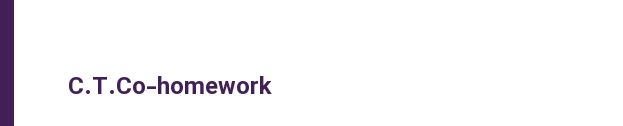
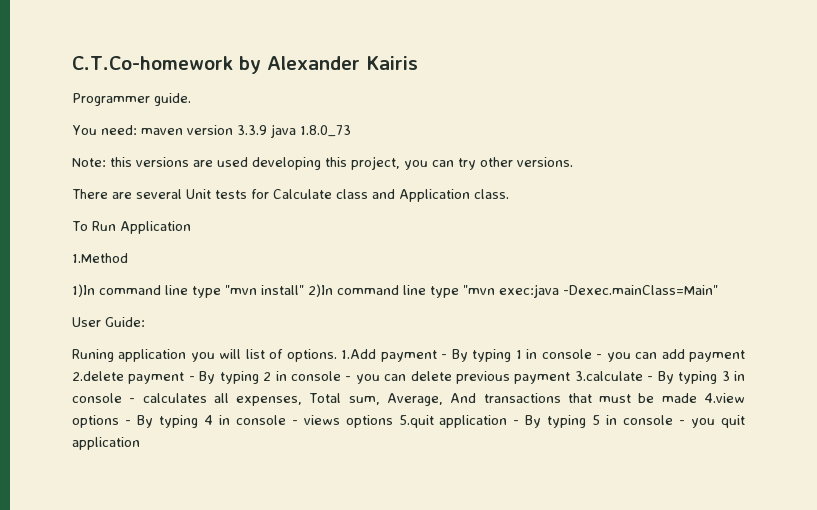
- C.T.Co-homework
+ C.T.Co-homework by Alexander Kairis
+ Programmer guide.
+ You need: maven version 3.3.9 java 1.8.0_73
+ Note: this versions are used developing this project, you can try other versions.
+ There are several Unit tests for Calculate class and Application class.
+ To Run Application
+ 1.Method
+ 1)In command line type "mvn install" 2)In command line type "mvn exec:java -Dexec.mainClass=Main"
+ User Guide:
+ Runing application you will list of options. 1.Add payment - By typing 1 in console - you can add payment 2.delete payment - By typing 2 in console - you can delete previous payment 3.calculate - By typing 3 in console - calculates all expenses, Total sum, Average, And transactions that must be made 4.view options - By typing 4 in console - views options 5.quit application - By typing 5 in console - you quit application

